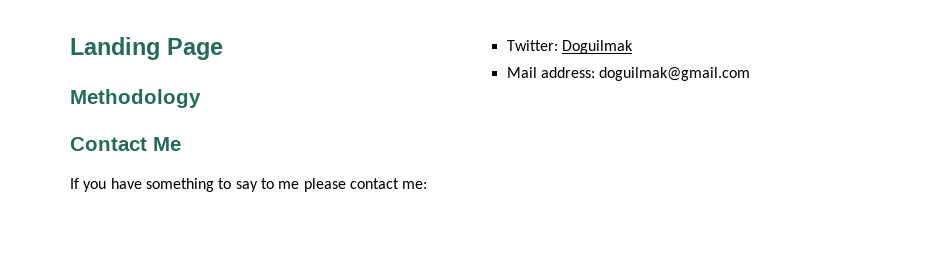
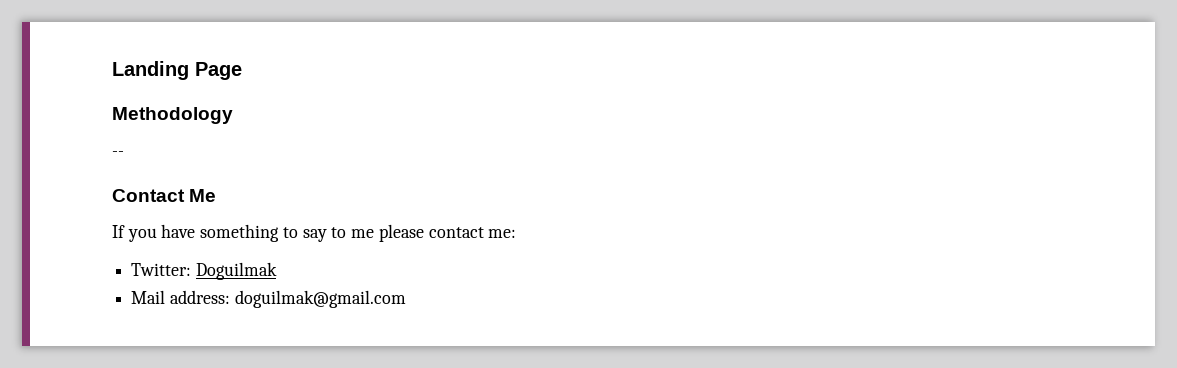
+ --

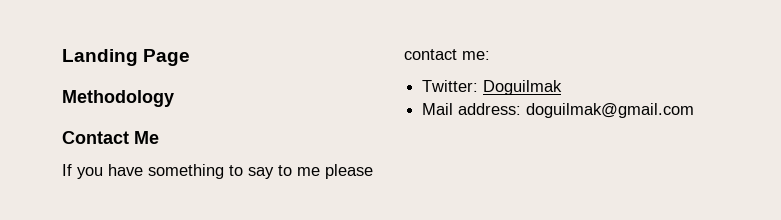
- --

